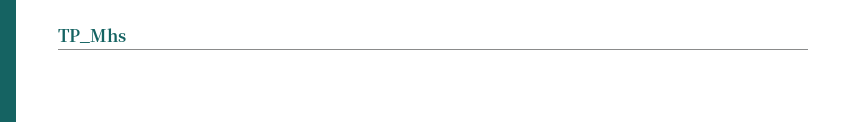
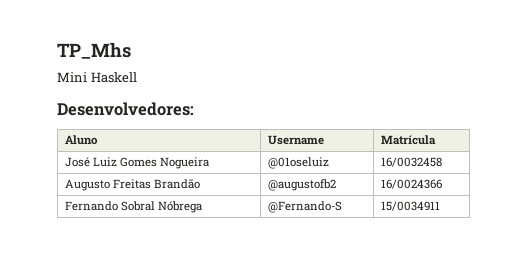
+ Mini Haskell
+ Desenvolvedores:
+ Aluno | Username | Matrícula
+ José Luiz Gomes Nogueira | @01oseluiz | 16/0032458
+ Augusto Freitas Brandão | @augustofb2 | 16/0024366
+ Fernando Sobral Nóbrega | @Fernando-S | 15/0034911

